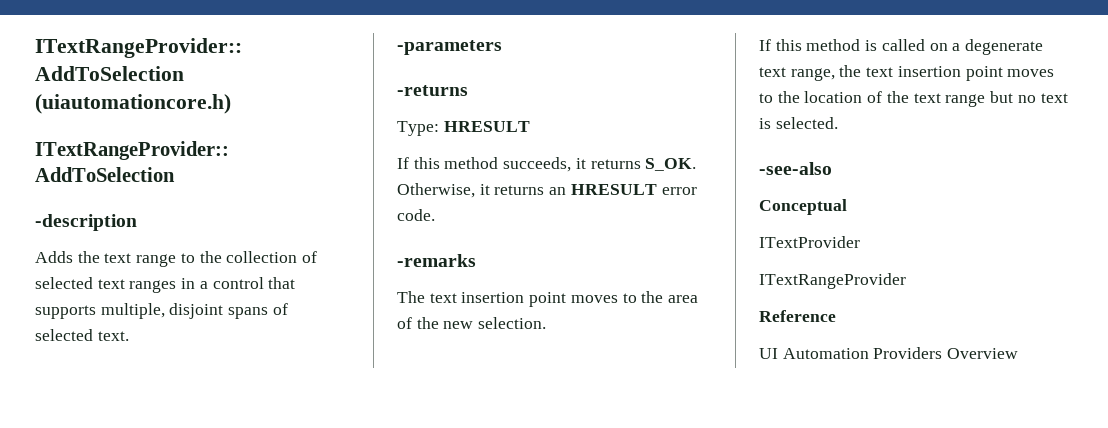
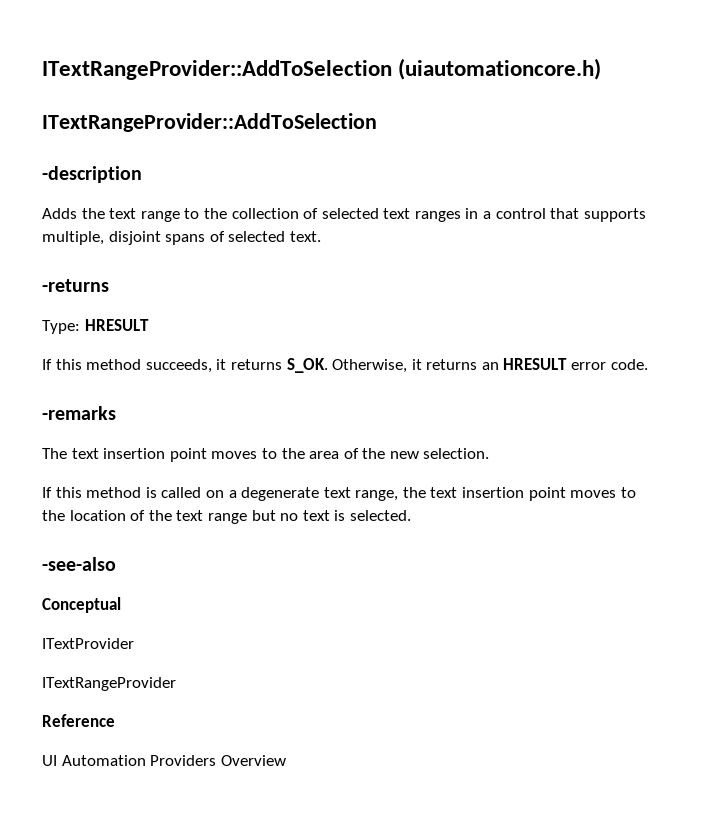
- -parameters

